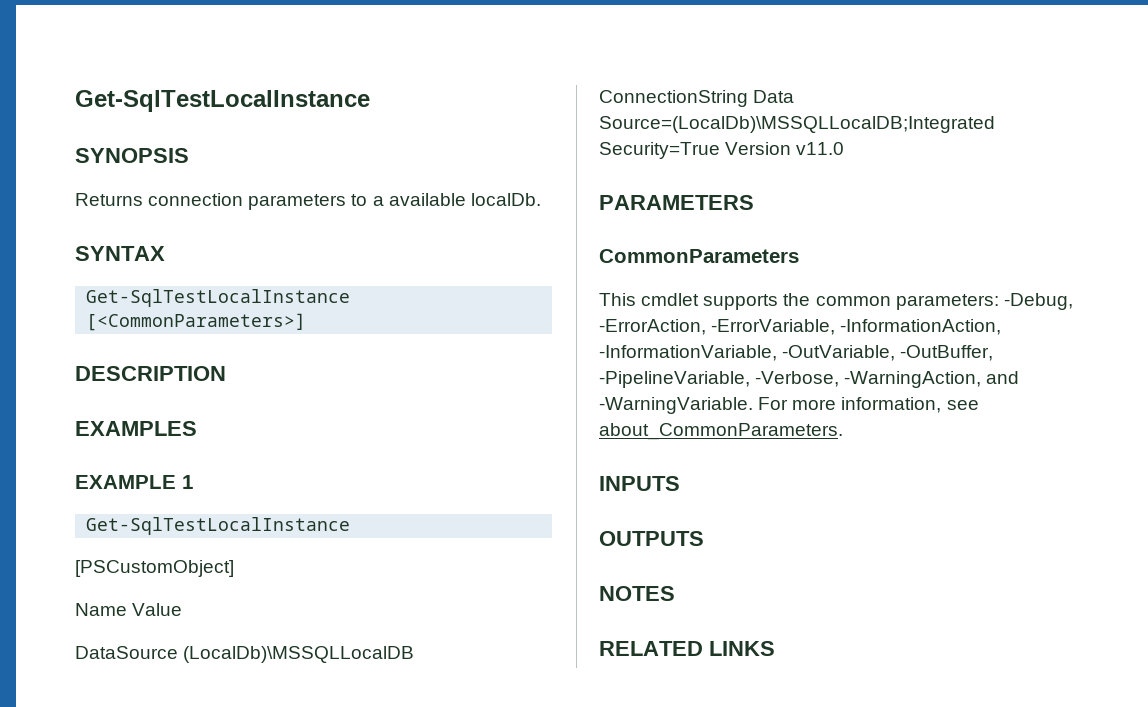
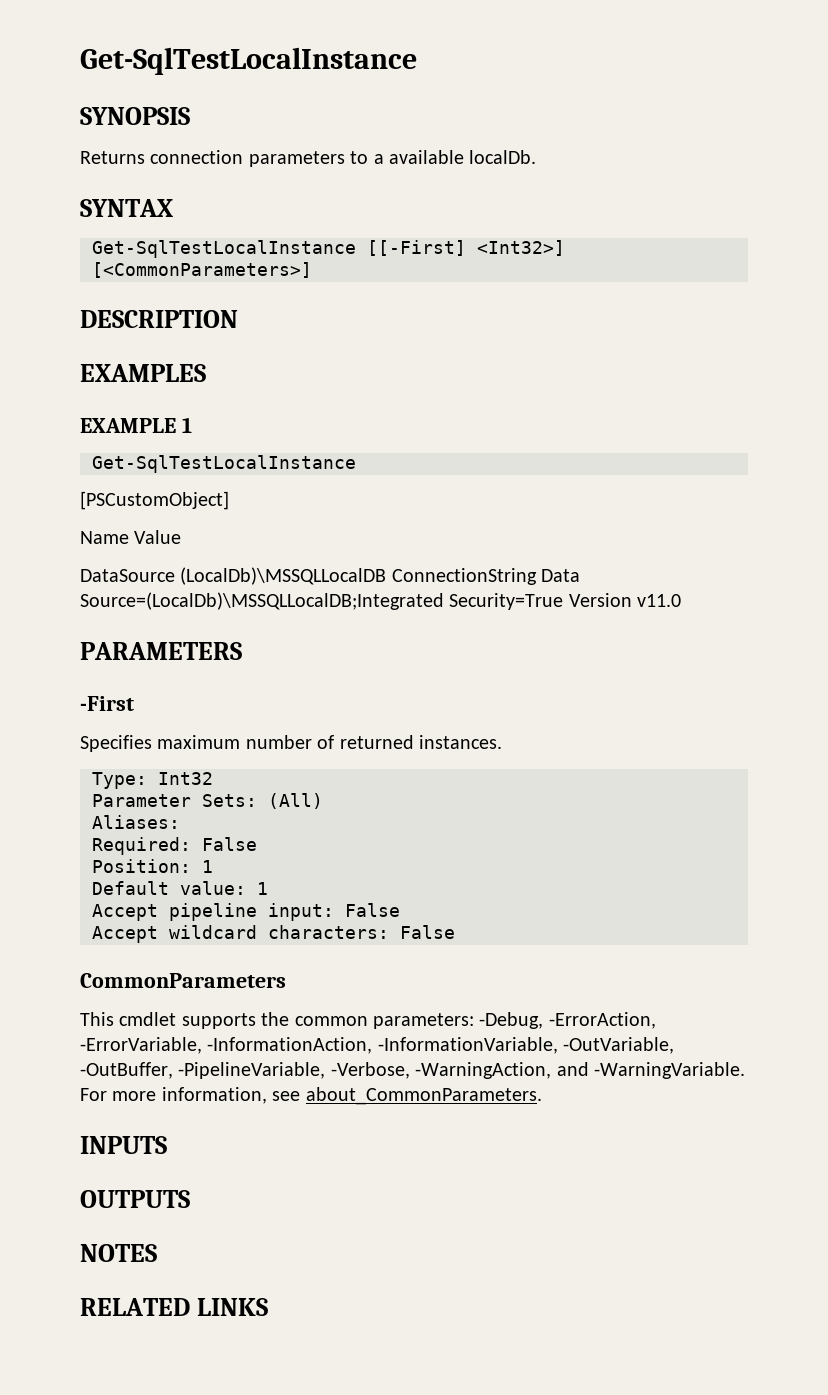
- Get-SqlTestLocalInstance [<CommonParameters>]
+ Get-SqlTestLocalInstance [[-First] <Int32>] [<CommonParameters>]
+ -First
+ Specifies maximum number of returned instances.
+ Type: Int32
+ Parameter Sets: (All)
+ Aliases:
+ Required: False
+ Position: 1
+ Default value: 1
+ Accept pipeline input: False
+ Accept wildcard characters: False

